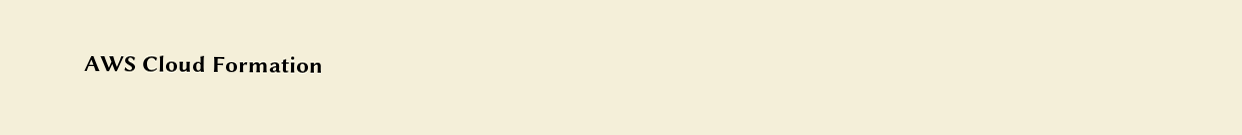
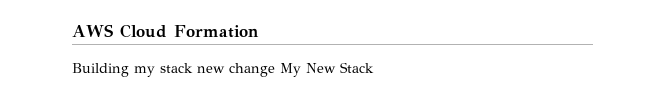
+ Building my stack new change My New Stack

